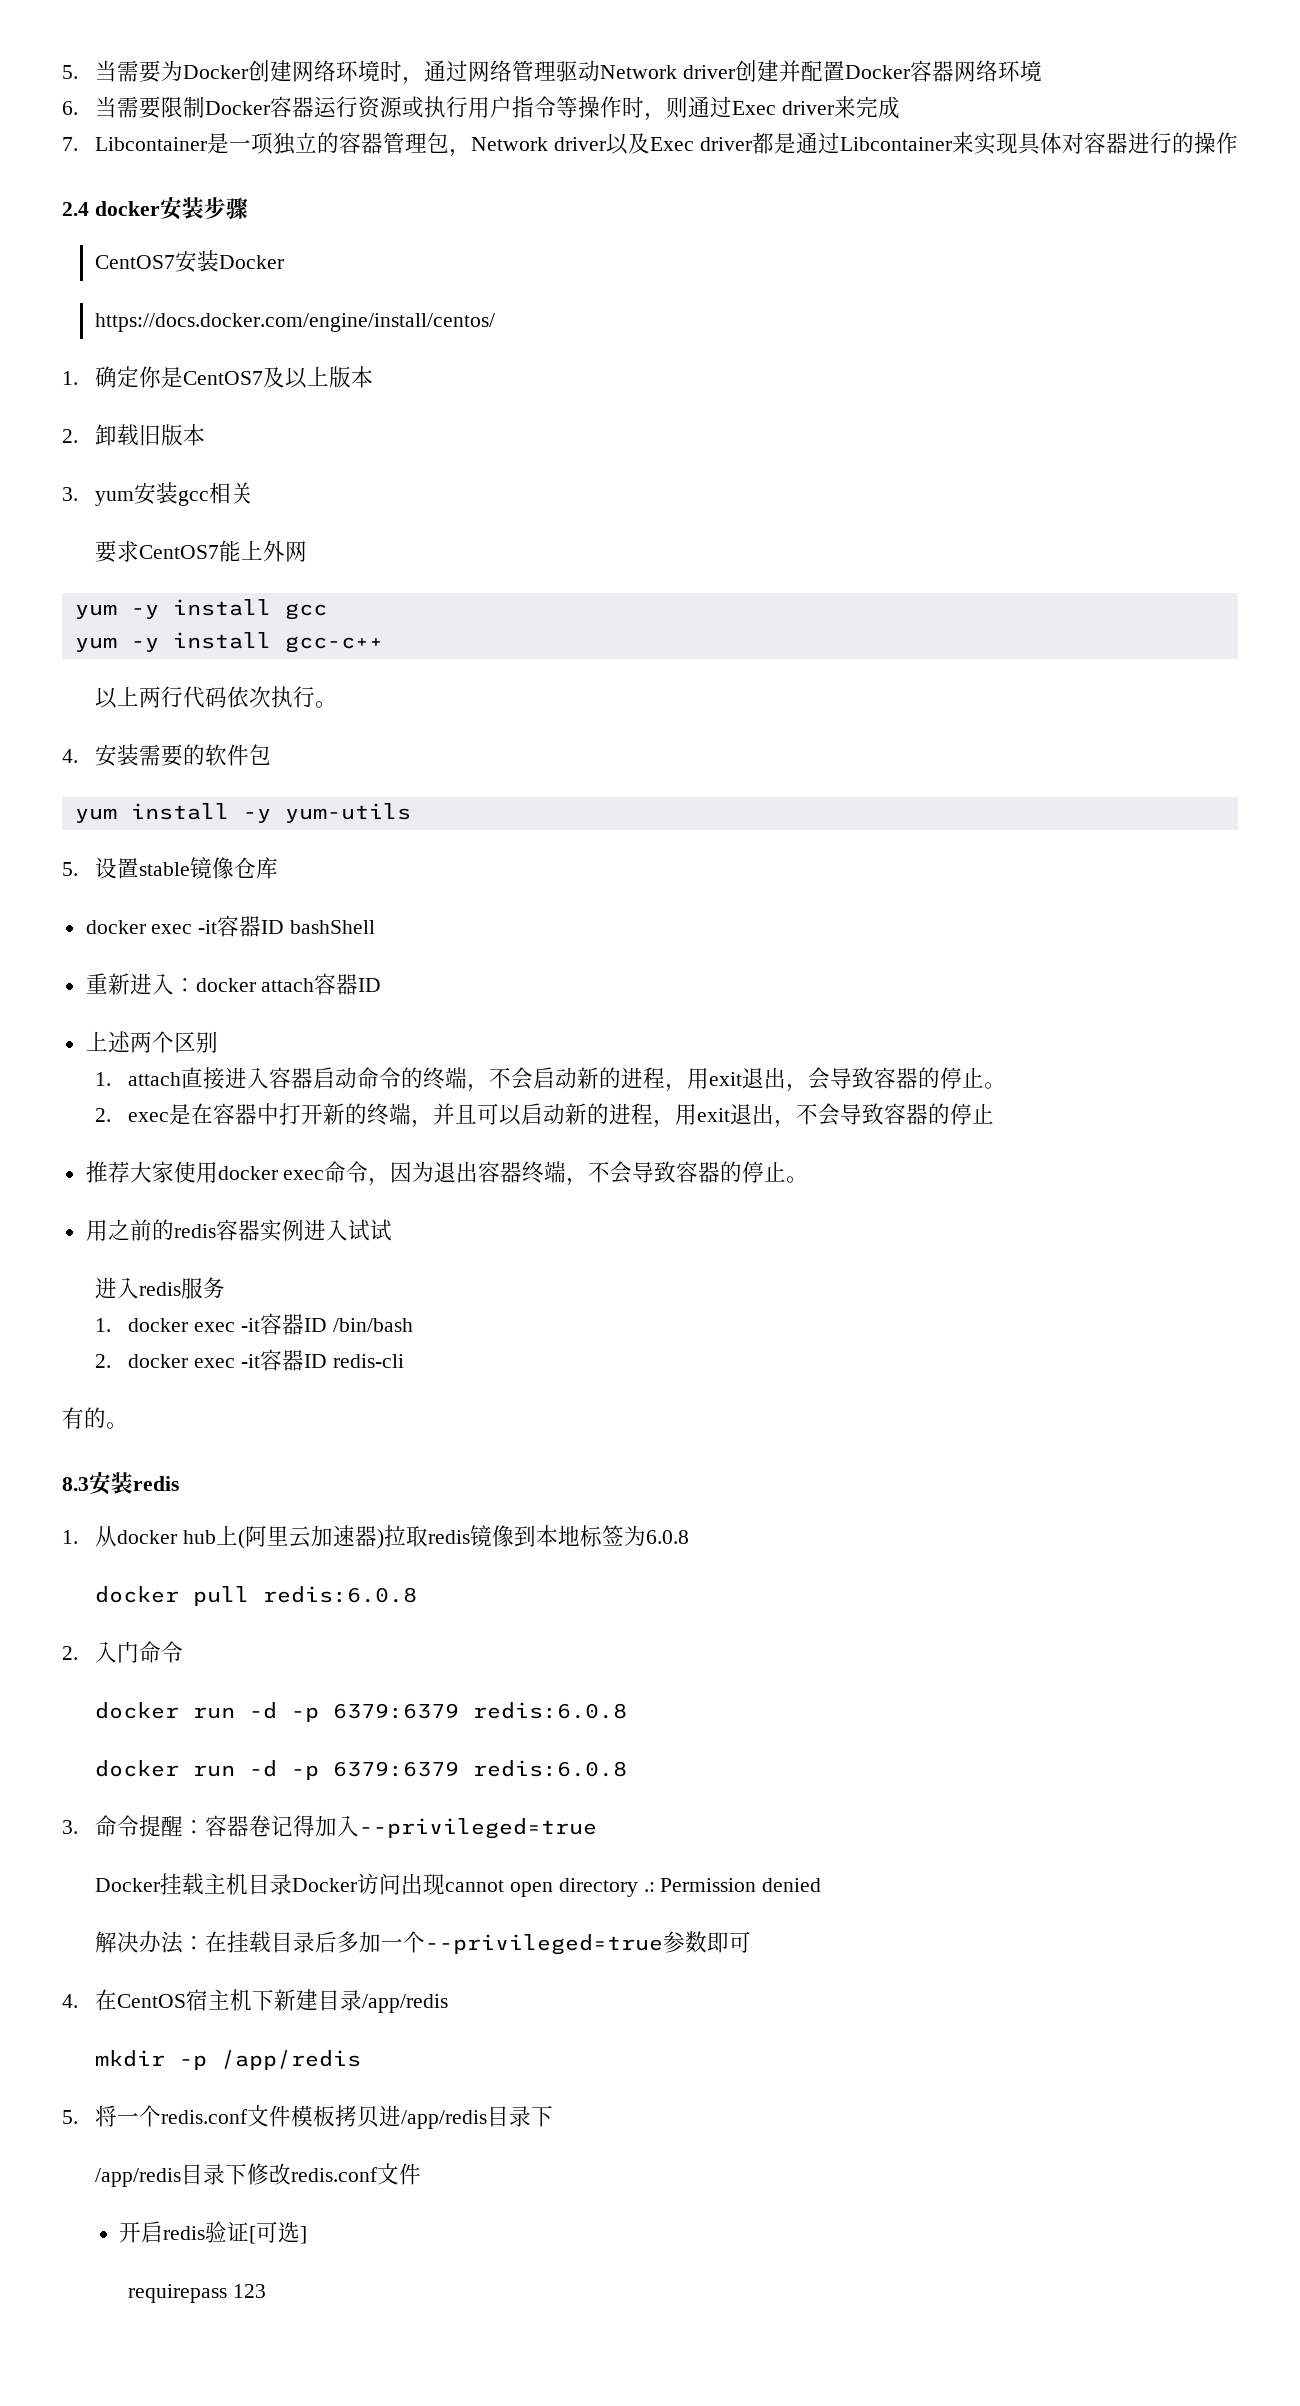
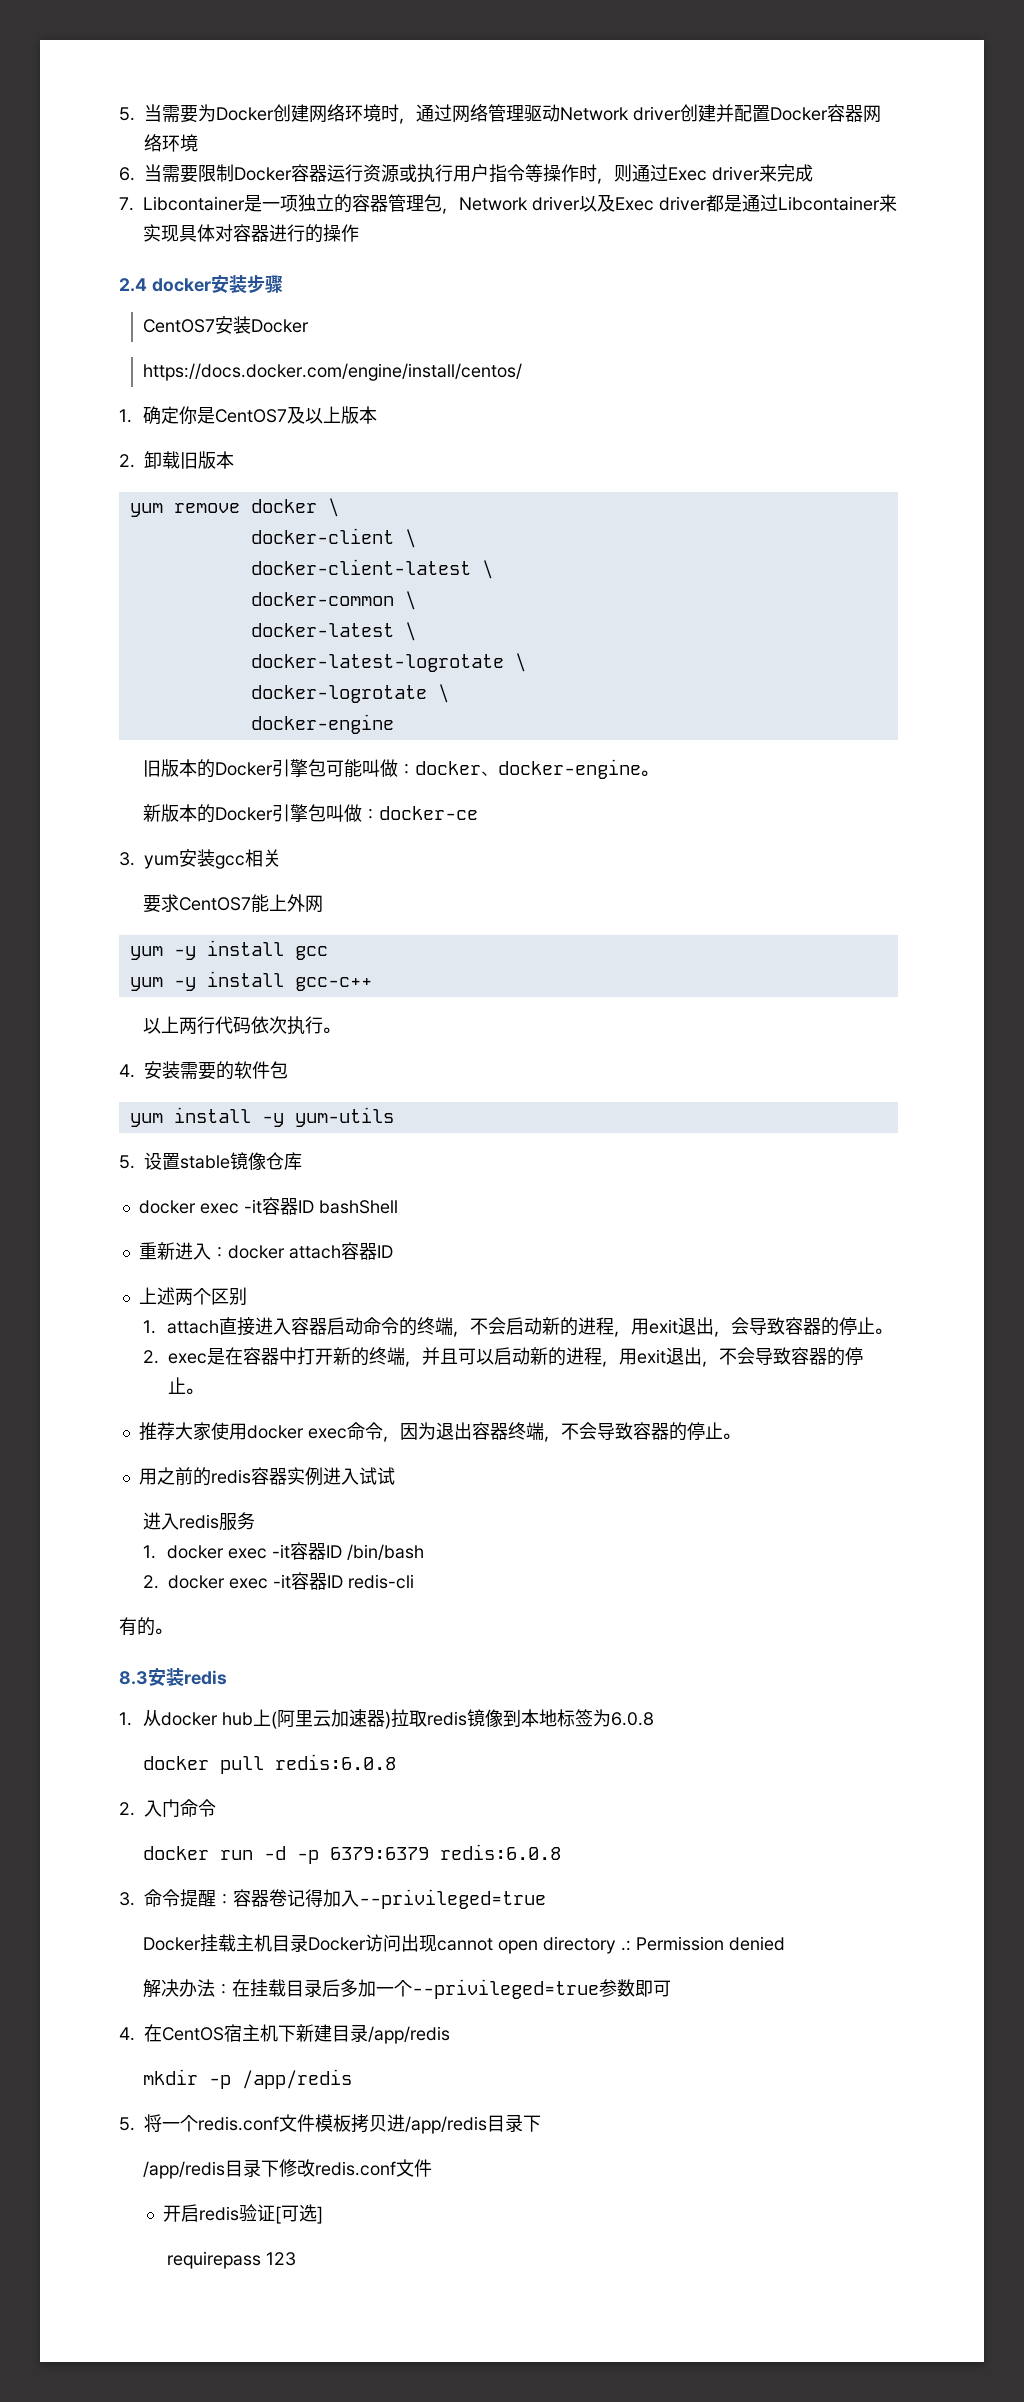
+ yum remove docker \
+ docker-client \
+ docker-client-latest \
+ docker-common \
+ docker-latest \
+ docker-latest-logrotate \
+ docker-logrotate \
+ docker-engine
+ 旧版本的Docker引擎包可能叫做：docker、docker-engine。
+ 新版本的Docker引擎包叫做：docker-ce
- 2. exec是在容器中打开新的终端，并且可以启动新的进程，用exit退出，不会导致容器的停止
+ 2. exec是在容器中打开新的终端，并且可以启动新的进程，用exit退出，不会导致容器的停止。
  2.入门命令
- docker run -d -p 6379:6379 redis:6.0.8

